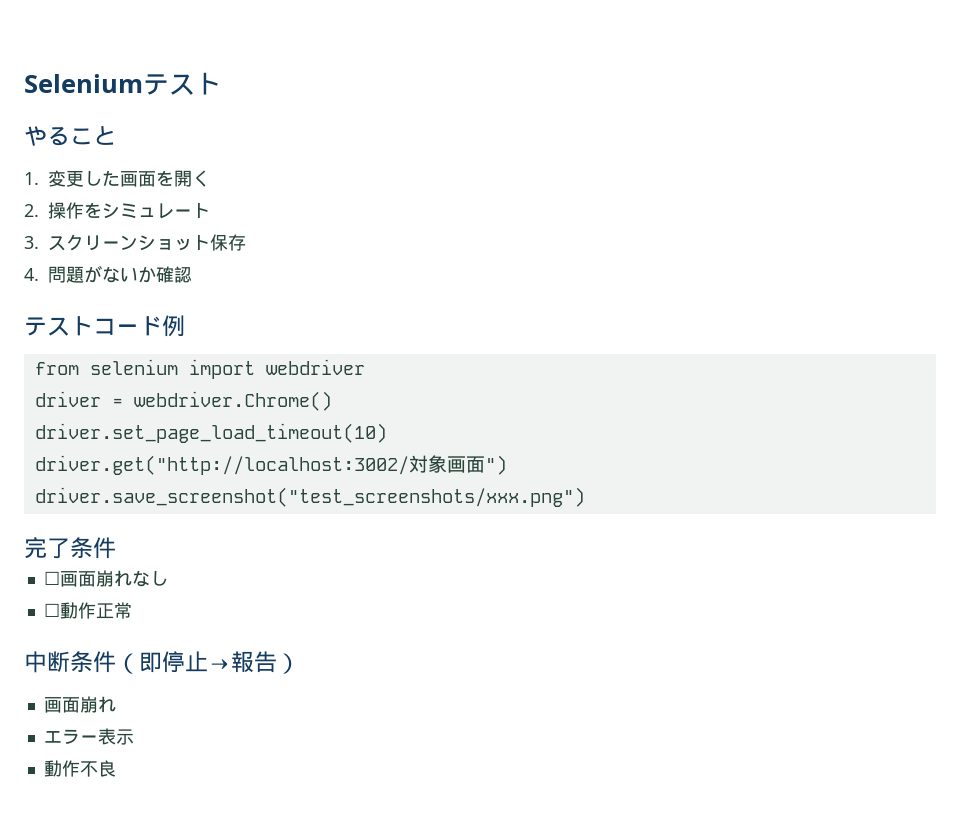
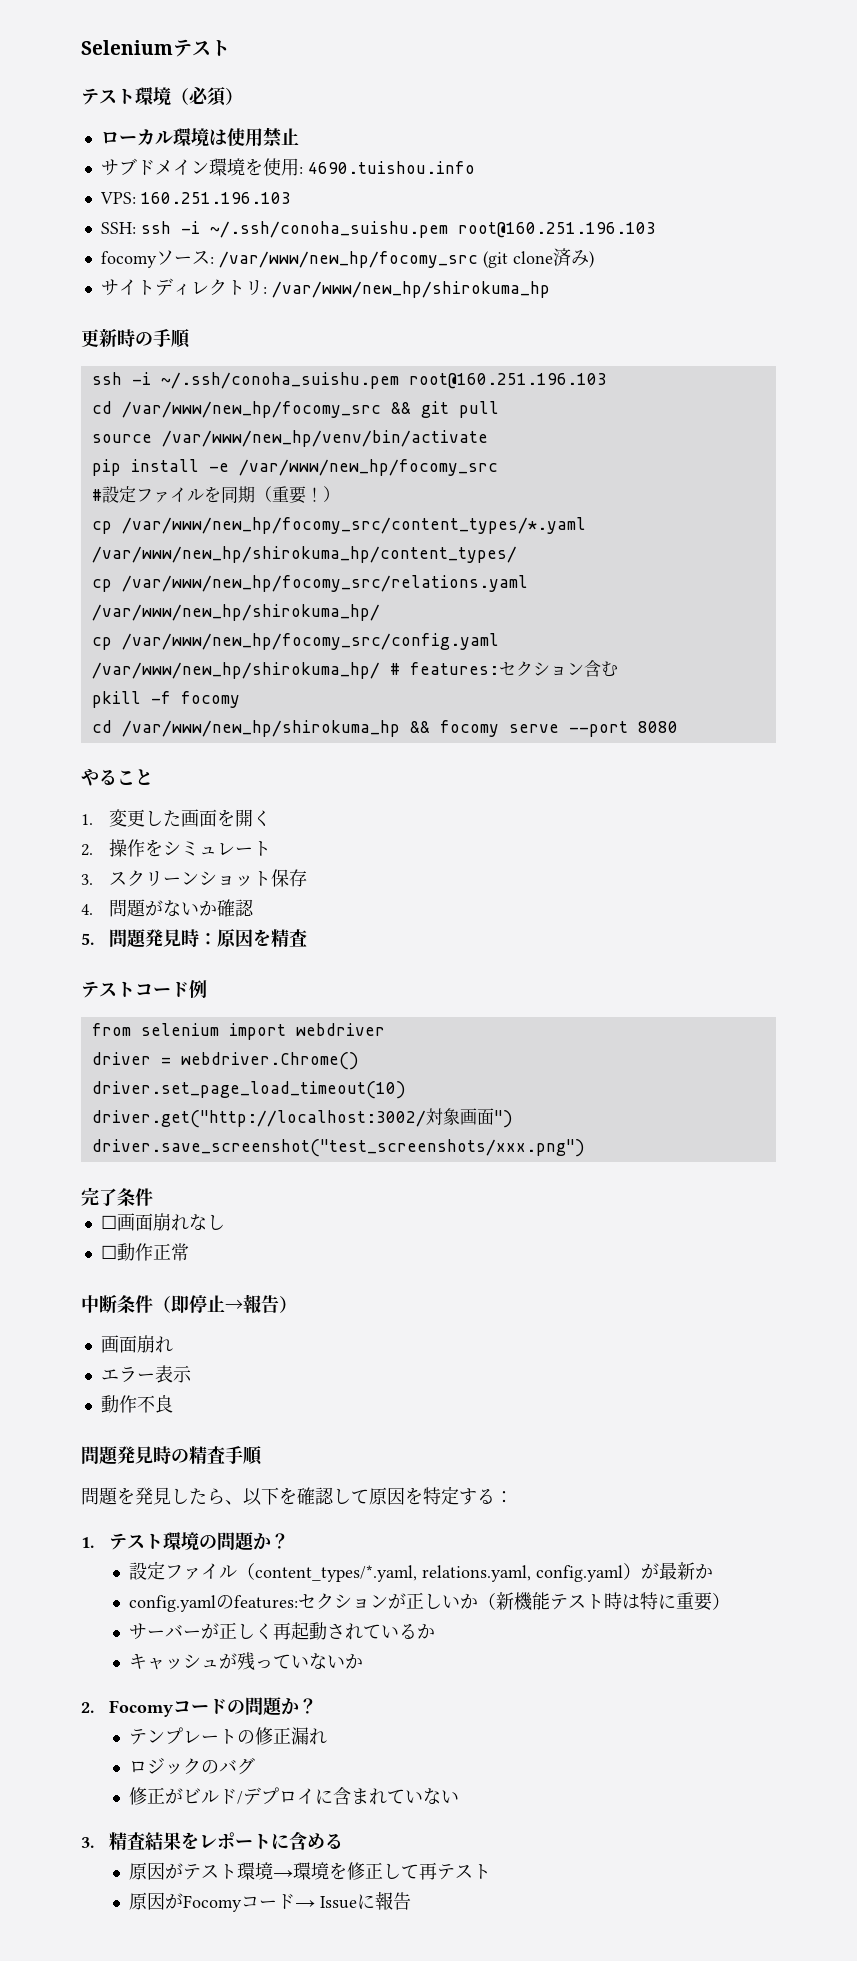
+ テスト環境（必須）
+ ローカル環境は使用禁止
+ サブドメイン環境を使用: 4690.tuishou.info
+ VPS: 160.251.196.103
+ SSH: ssh -i ~/.ssh/conoha_suishu.pem root@160.251.196.103
+ focomyソース: /var/www/new_hp/focomy_src (git clone済み)
+ サイトディレクトリ: /var/www/new_hp/shirokuma_hp
+ 更新時の手順
+ ssh -i ~/.ssh/conoha_suishu.pem root@160.251.196.103
+ cd /var/www/new_hp/focomy_src && git pull
+ source /var/www/new_hp/venv/bin/activate
+ pip install -e /var/www/new_hp/focomy_src
+ #設定ファイルを同期（重要！）
+ cp /var/www/new_hp/focomy_src/content_types/*.yaml /var/www/new_hp/shirokuma_hp/content_types/
+ cp /var/www/new_hp/focomy_src/relations.yaml /var/www/new_hp/shirokuma_hp/
+ cp /var/www/new_hp/focomy_src/config.yaml /var/www/new_hp/shirokuma_hp/ # features:セクション含む
+ pkill -f focomy
+ cd /var/www/new_hp/shirokuma_hp && focomy serve --port 8080
+ 5.問題発見時：原因を精査
+ 問題発見時の精査手順
+ 問題を発見したら、以下を確認して原因を特定する：
+ 1.テスト環境の問題か？
+ 設定ファイル（content_types/*.yaml, relations.yaml, config.yaml）が最新か
+ config.yamlのfeatures:セクションが正しいか（新機能テスト時は特に重要）
+ サーバーが正しく再起動されているか
+ キャッシュが残っていないか
+ 2. Focomyコードの問題か？
+ テンプレートの修正漏れ
+ ロジックのバグ
+ 修正がビルド/デプロイに含まれていない
+ 3.精査結果をレポートに含める
+ 原因がテスト環境→環境を修正して再テスト
+ 原因がFocomyコード→ Issueに報告

